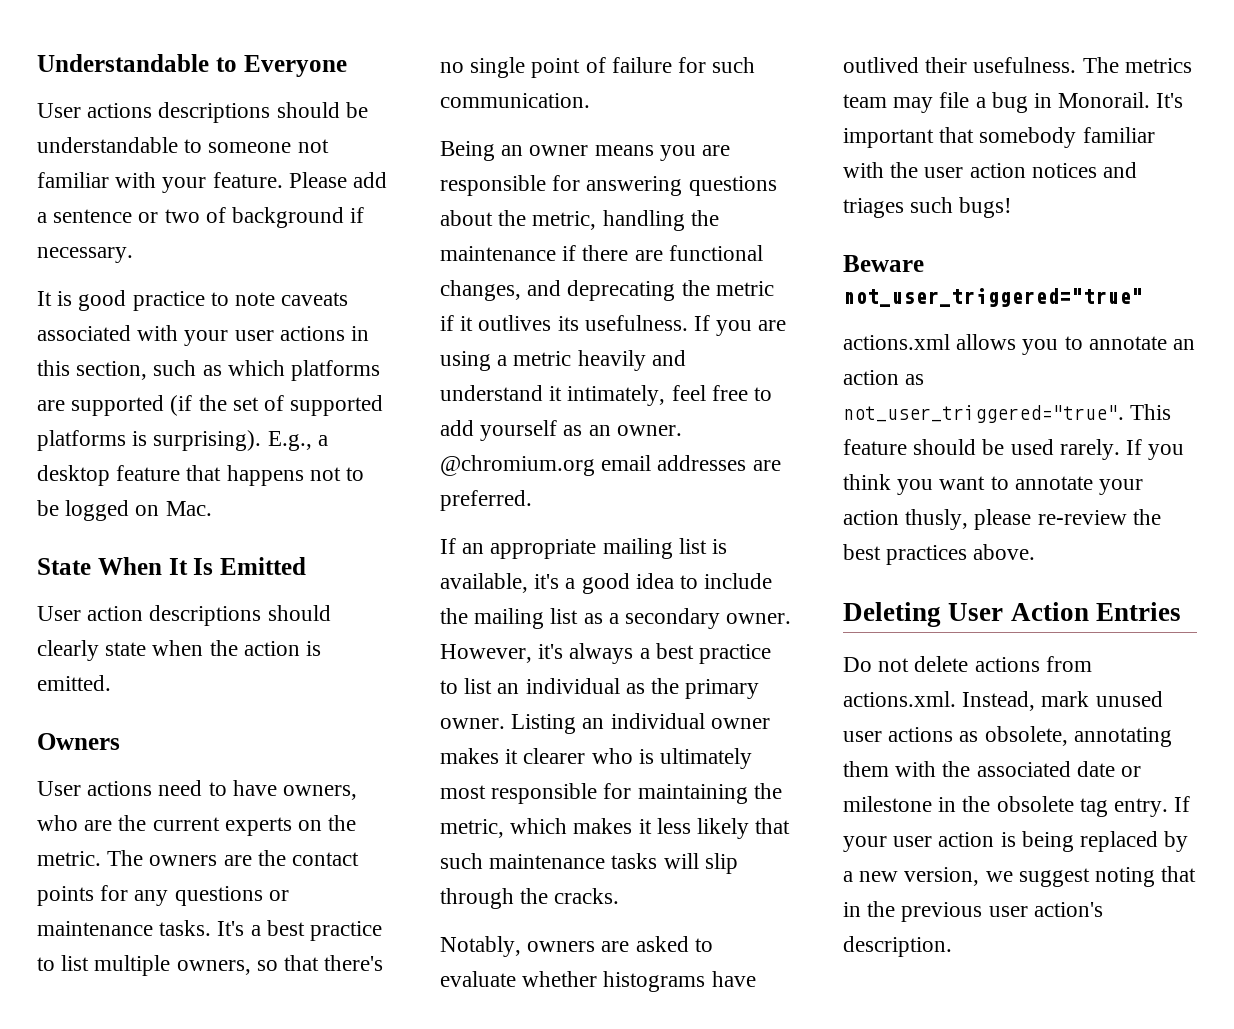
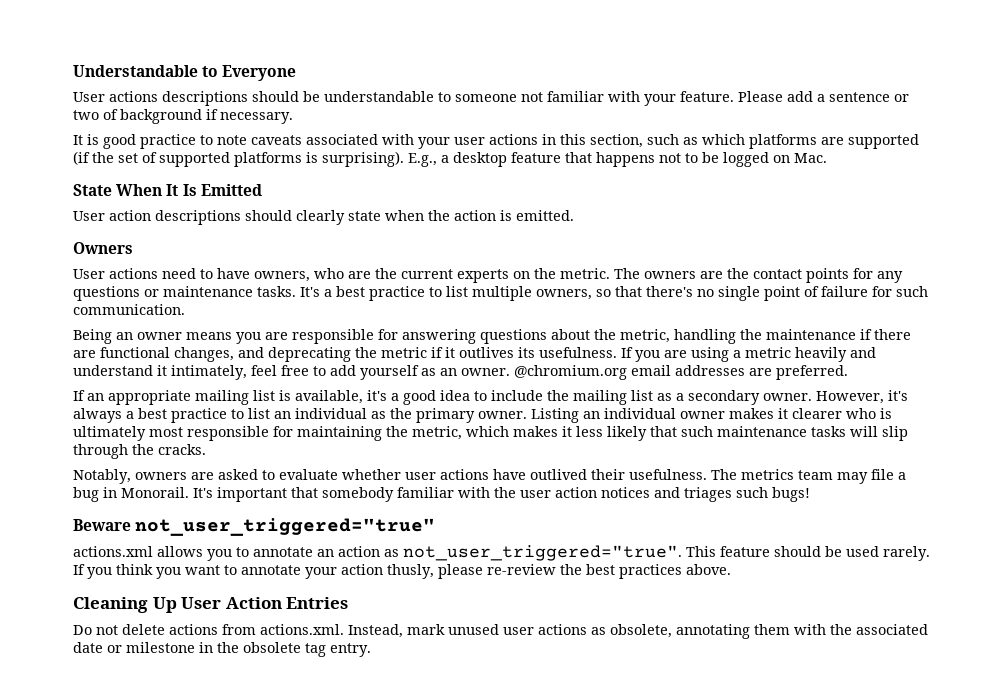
- Notably, owners are asked to evaluate whether histograms have outlived their usefulness.
+ Notably, owners are asked to evaluate whether user actions have outlived their usefulness.
- Deleting User Action Entries
+ Cleaning Up User Action Entries
- If your user action is being replaced by a new version, we suggest noting that in the previous user action's description.

